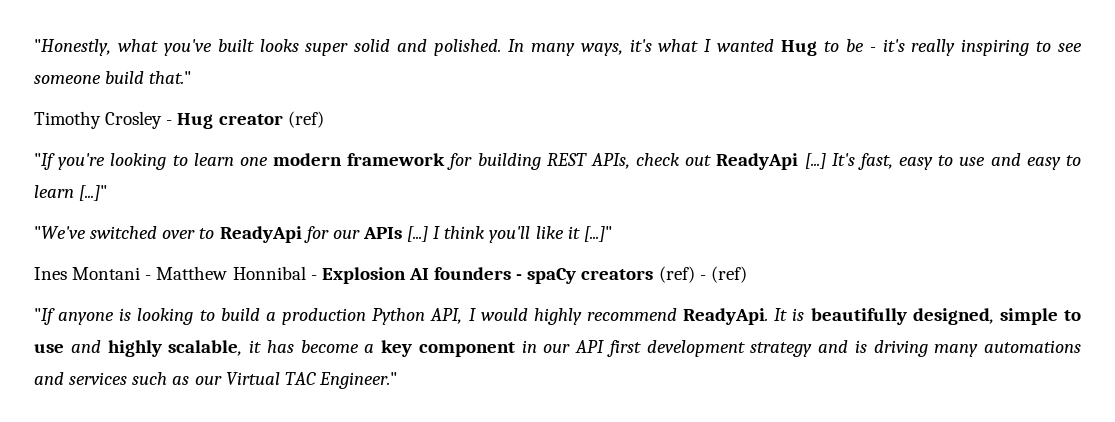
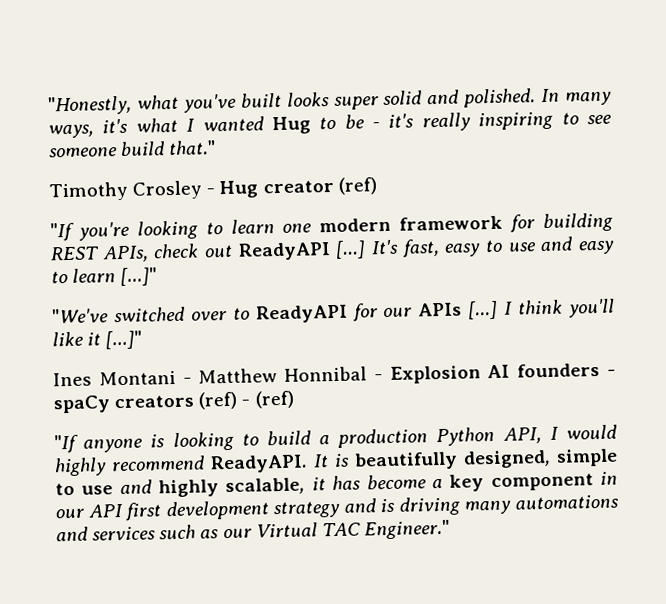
- "If you're looking to learn one modern framework for building REST APIs, check out ReadyApi [...]
+ "If you're looking to learn one modern framework for building REST APIs, check out ReadyAPI [...]
- "We've switched over to ReadyApi for our APIs [...]
+ "We've switched over to ReadyAPI for our APIs [...]
- "If anyone is looking to build a production Python API, I would highly recommend ReadyApi.
+ "If anyone is looking to build a production Python API, I would highly recommend ReadyAPI.

